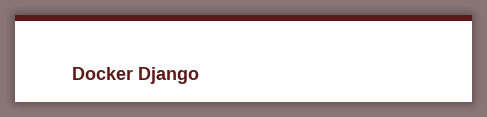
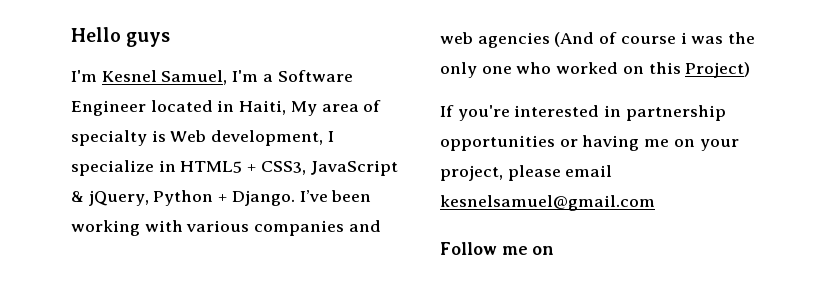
- Docker Django
+ Hello guys
+ I'm Kesnel Samuel, I'm a Software Engineer located in Haiti, My area of specialty is Web development, I specialize in HTML5 + CSS3, JavaScript & jQuery, Python + Django. I’ve been working with various companies and web agencies (And of course i was the only one who worked on this Project)
+ If you're interested in partnership opportunities or having me on your project, please email kesnelsamuel@gmail.com
+ Follow me on

